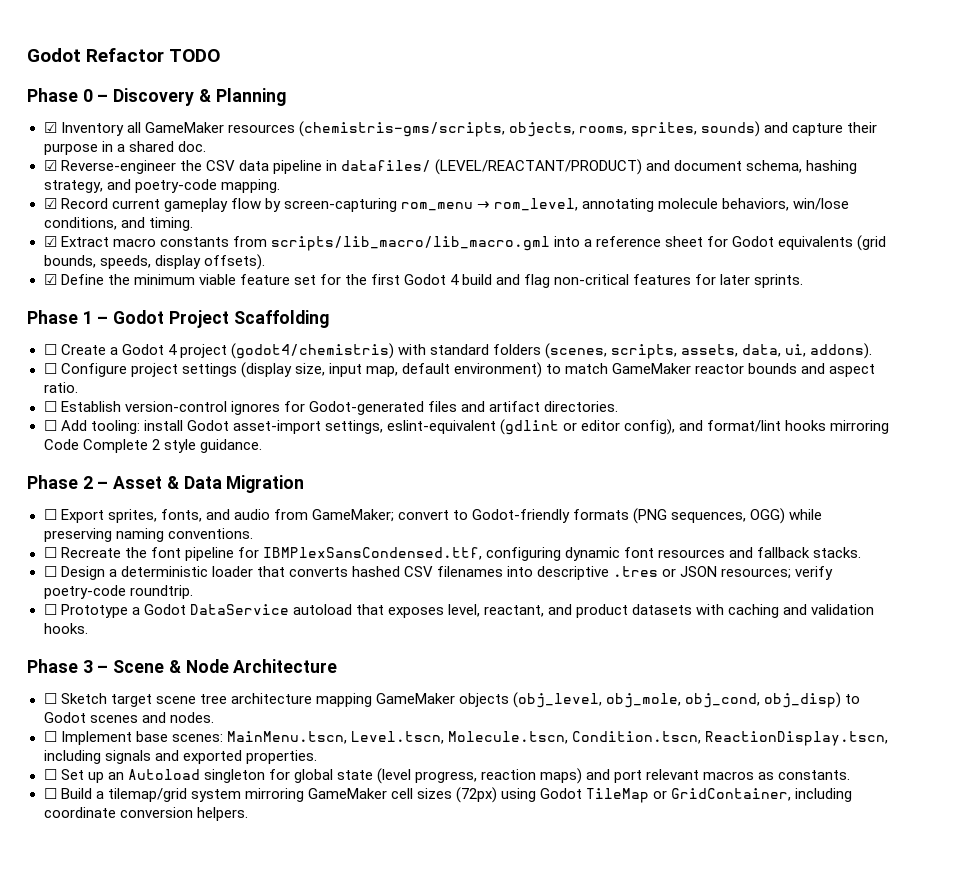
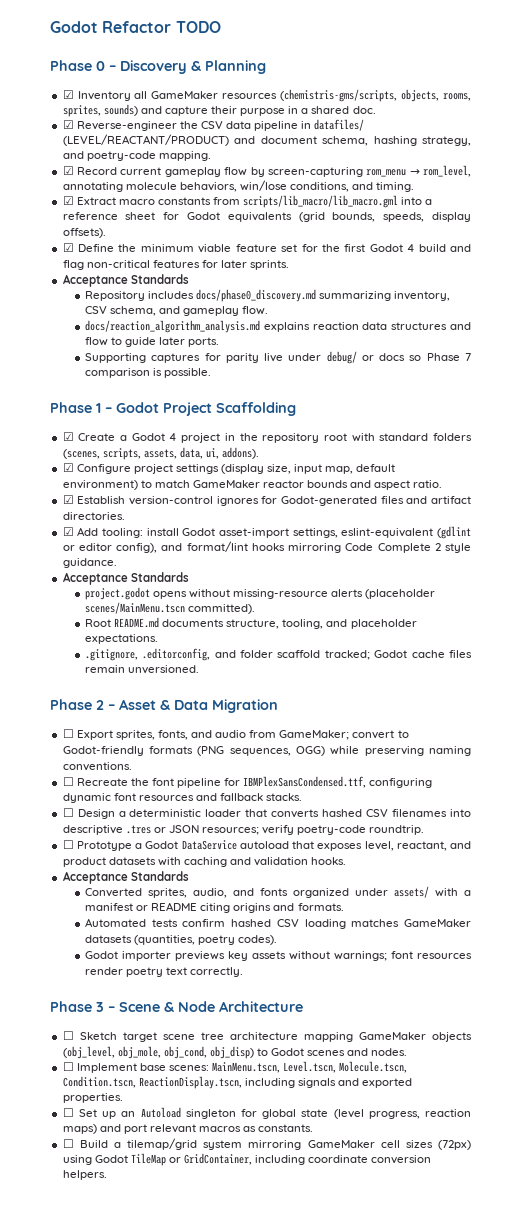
  ☑ Define the minimum viable feature set for the first Godot 4 build and flag non-critical features for later sprints.
+ Acceptance Standards
+ Repository includes docs/phase0_discovery.md summarizing inventory, CSV schema, and gameplay flow.
+ docs/reaction_algorithm_analysis.md explains reaction data structures and flow to guide later ports.
+ Supporting captures for parity live under debug/ or docs so Phase 7 comparison is possible.
- ☐ Create a Godot 4 project (godot4/chemistris) with standard folders (scenes, scripts, assets, data, ui, addons).
+ ☑ Create a Godot 4 project in the repository root with standard folders (scenes, scripts, assets, data, ui, addons).
- ☐ Configure project settings (display size, input map, default environment) to match GameMaker reactor bounds and aspect ratio.
+ ☑ Configure project settings (display size, input map, default environment) to match GameMaker reactor bounds and aspect ratio.
- ☐ Establish version-control ignores for Godot-generated files and artifact directories.
+ ☑ Establish version-control ignores for Godot-generated files and artifact directories.
- ☐ Add tooling: install Godot asset-import settings, eslint-equivalent (gdlint or editor config), and format/lint hooks mirroring Code Complete 2 style guidance.
+ ☑ Add tooling: install Godot asset-import settings, eslint-equivalent (gdlint or editor config), and format/lint hooks mirroring Code Complete 2 style guidance.
+ Acceptance Standards
+ project.godot opens without missing-resource alerts (placeholder scenes/MainMenu.tscn committed).
+ Root README.md documents structure, tooling, and placeholder expectations.
+ .gitignore, .editorconfig, and folder scaffold tracked; Godot cache files remain unversioned.
  ☐ Prototype a Godot DataService autoload that exposes level, reactant, and product datasets with caching and validation hooks.
+ Acceptance Standards
+ Converted sprites, audio, and fonts organized under assets/ with a manifest or README citing origins and formats.
+ Automated tests confirm hashed CSV loading matches GameMaker datasets (quantities, poetry codes).
+ Godot importer previews key assets without warnings; font resources render poetry text correctly.

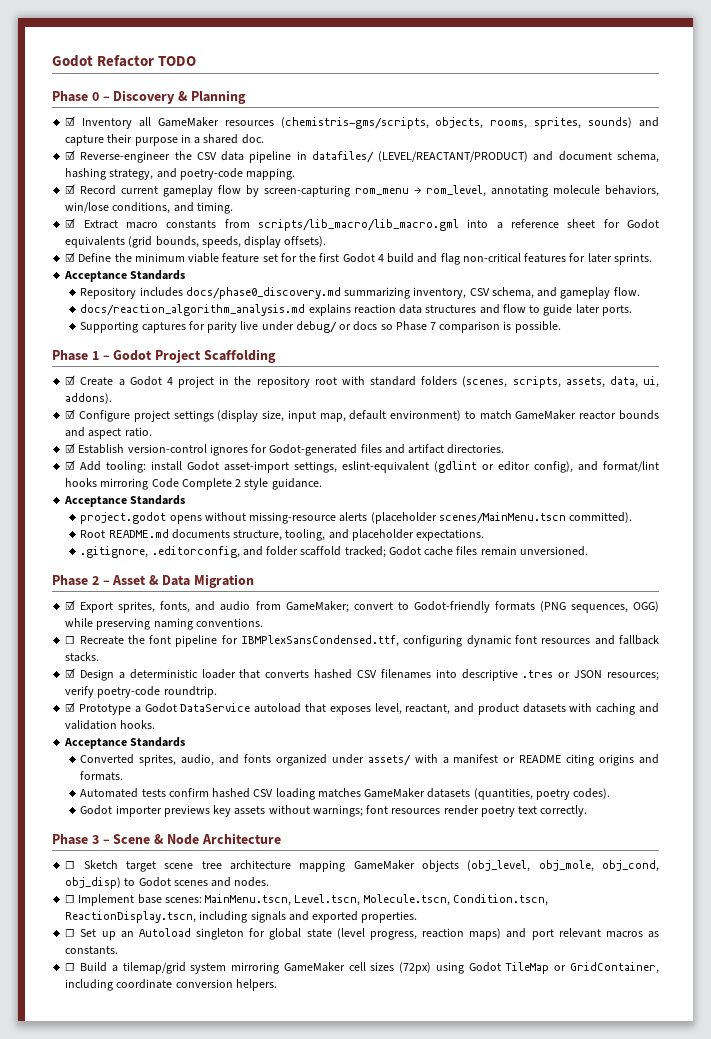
- ☐ Export sprites, fonts, and audio from GameMaker; convert to Godot-friendly formats (PNG sequences, OGG) while preserving naming conventions.
+ ☑ Export sprites, fonts, and audio from GameMaker; convert to Godot-friendly formats (PNG sequences, OGG) while preserving naming conventions.
- ☐ Design a deterministic loader that converts hashed CSV filenames into descriptive .tres or JSON resources; verify poetry-code roundtrip.
+ ☑ Design a deterministic loader that converts hashed CSV filenames into descriptive .tres or JSON resources; verify poetry-code roundtrip.
- ☐ Prototype a Godot DataService autoload that exposes level, reactant, and product datasets with caching and validation hooks.
+ ☑ Prototype a Godot DataService autoload that exposes level, reactant, and product datasets with caching and validation hooks.

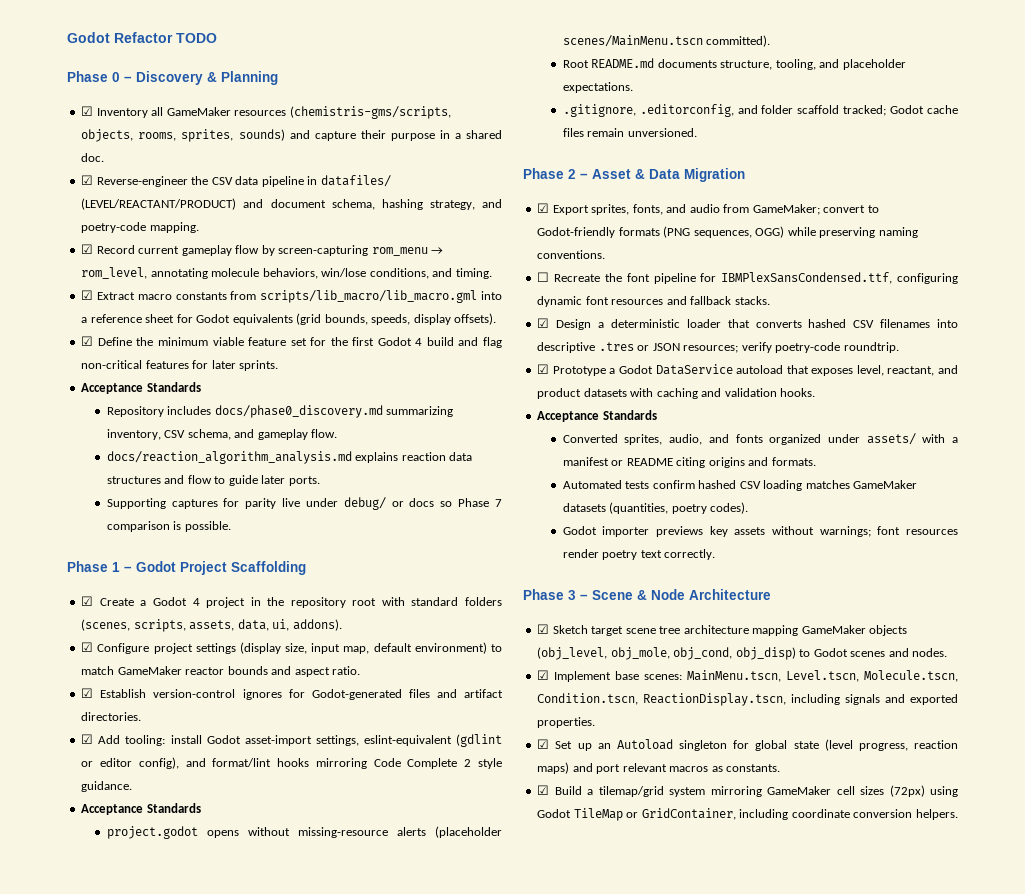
- ☐ Sketch target scene tree architecture mapping GameMaker objects (obj_level, obj_mole, obj_cond, obj_disp) to Godot scenes and nodes.
+ ☑ Sketch target scene tree architecture mapping GameMaker objects (obj_level, obj_mole, obj_cond, obj_disp) to Godot scenes and nodes.
- ☐ Implement base scenes: MainMenu.tscn, Level.tscn, Molecule.tscn, Condition.tscn, ReactionDisplay.tscn, including signals and exported properties.
+ ☑ Implement base scenes: MainMenu.tscn, Level.tscn, Molecule.tscn, Condition.tscn, ReactionDisplay.tscn, including signals and exported properties.
- ☐ Set up an Autoload singleton for global state (level progress, reaction maps) and port relevant macros as constants.
+ ☑ Set up an Autoload singleton for global state (level progress, reaction maps) and port relevant macros as constants.
- ☐ Build a tilemap/grid system mirroring GameMaker cell sizes (72px) using Godot TileMap or GridContainer, including coordinate conversion helpers.
+ ☑ Build a tilemap/grid system mirroring GameMaker cell sizes (72px) using Godot TileMap or GridContainer, including coordinate conversion helpers.

